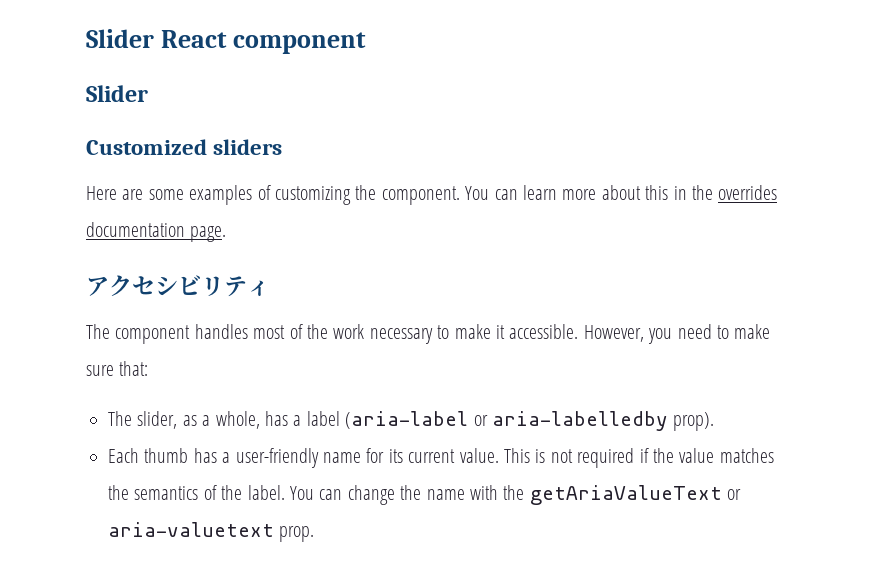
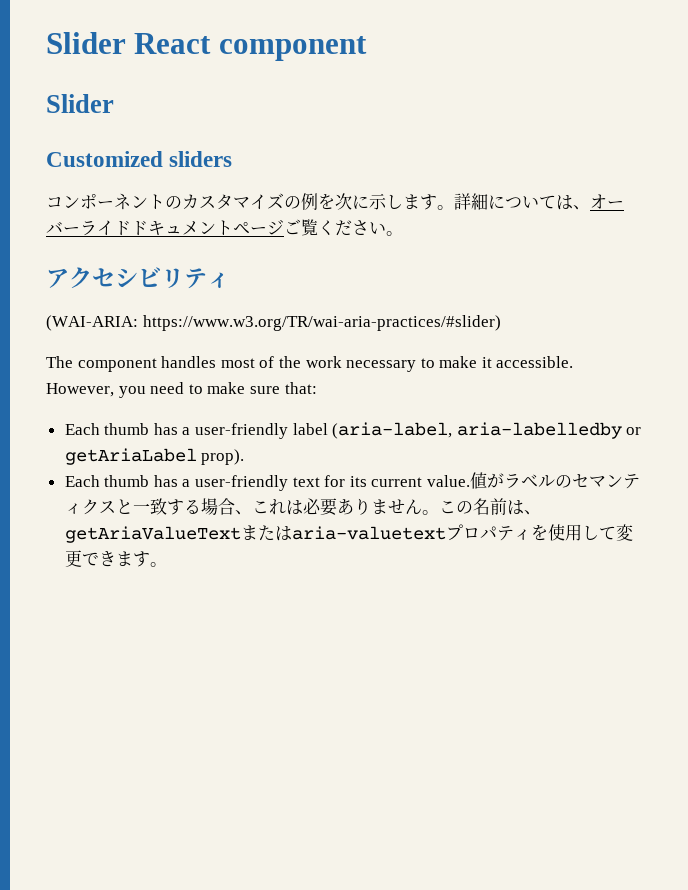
- Here are some examples of customizing the component. You can learn more about this in the overrides documentation page.
+ コンポーネントのカスタマイズの例を次に示します。詳細については、オーバーライドドキュメントページご覧ください。
+ (WAI-ARIA: https://www.w3.org/TR/wai-aria-practices/#slider)
- The slider, as a whole, has a label (aria-label or aria-labelledby prop).
+ Each thumb has a user-friendly label (aria-label, aria-labelledby or getAriaLabel prop).
- Each thumb has a user-friendly name for its current value.
+ Each thumb has a user-friendly text for its current value.
- This is not required if the value matches the semantics of the label. You can change the name with the getAriaValueText or aria-valuetext prop.
+ 値がラベルのセマンティクスと一致する場合、これは必要ありません。この名前は、getAriaValueTextまたはaria-valuetextプロパティを使用して変更できます。

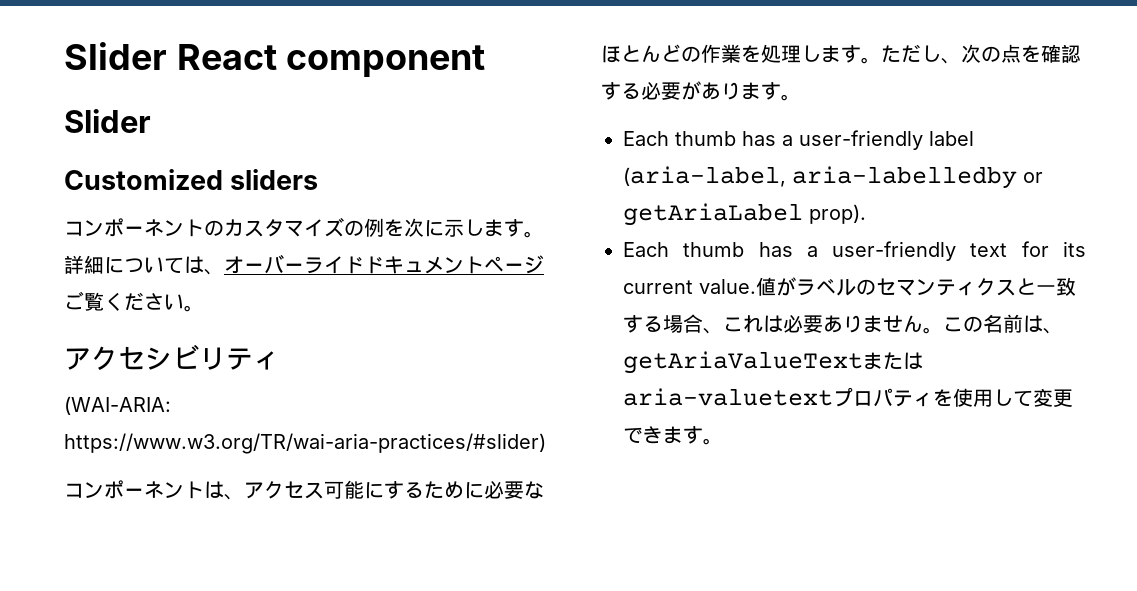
- The component handles most of the work necessary to make it accessible. However, you need to make sure that:
+ コンポーネントは、アクセス可能にするために必要なほとんどの作業を処理します。ただし、次の点を確認する必要があります。

